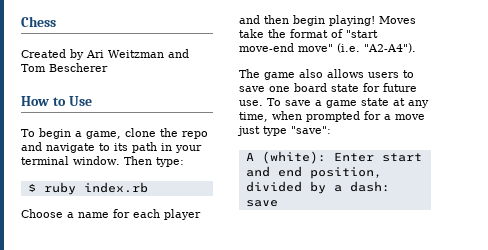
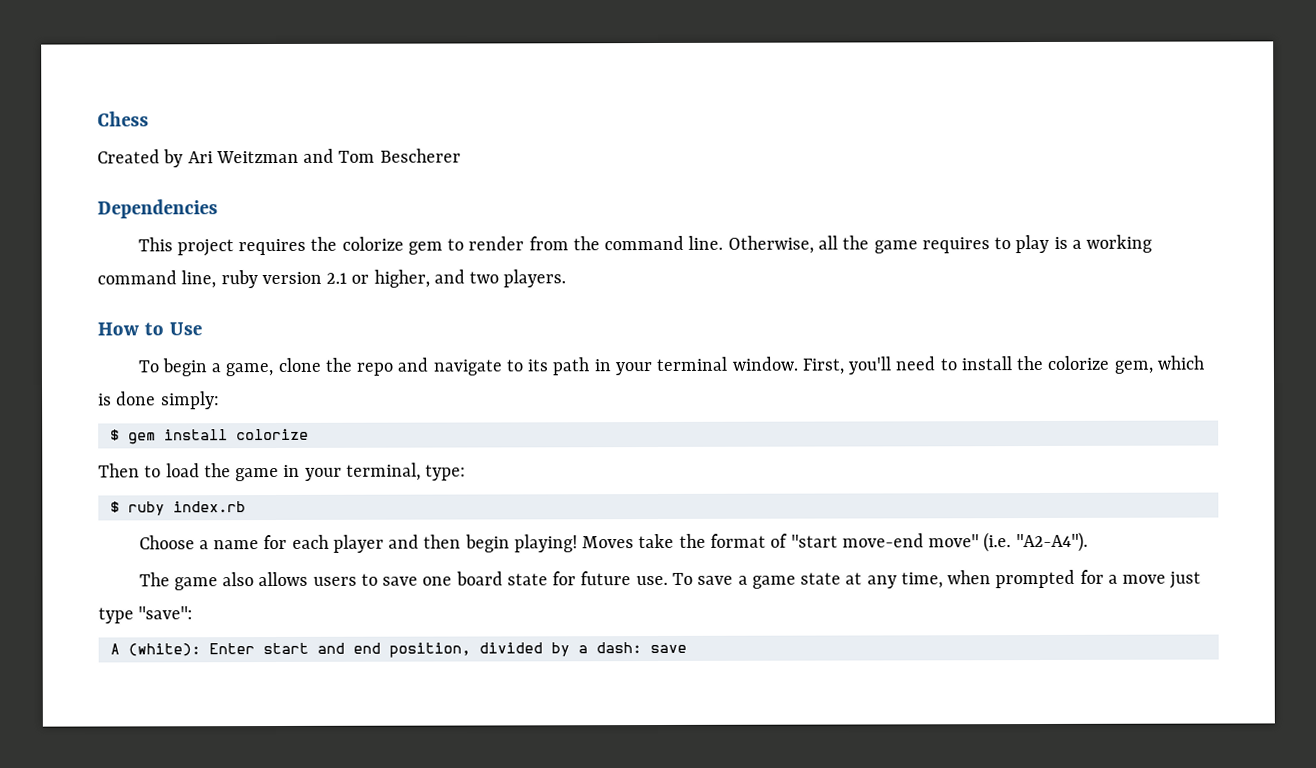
+ Dependencies
+ This project requires the colorize gem to render from the command line. Otherwise, all the game requires to play is a working command line, ruby version 2.1 or higher, and two players.
- Then type:
+ First, you'll need to install the colorize gem, which is done simply:
+ $ gem install colorize
+ Then to load the game in your terminal, type:

